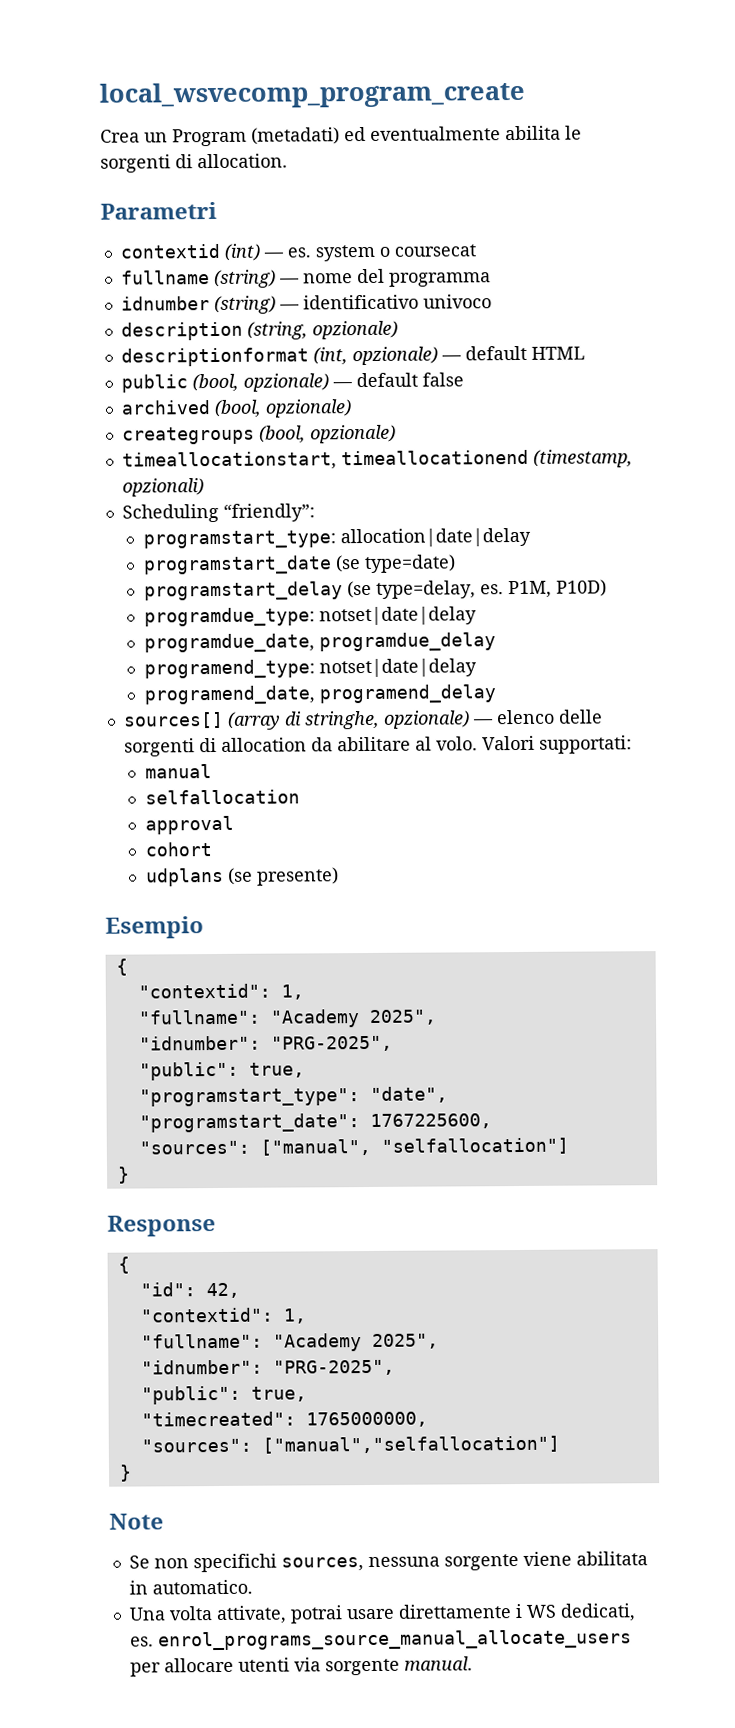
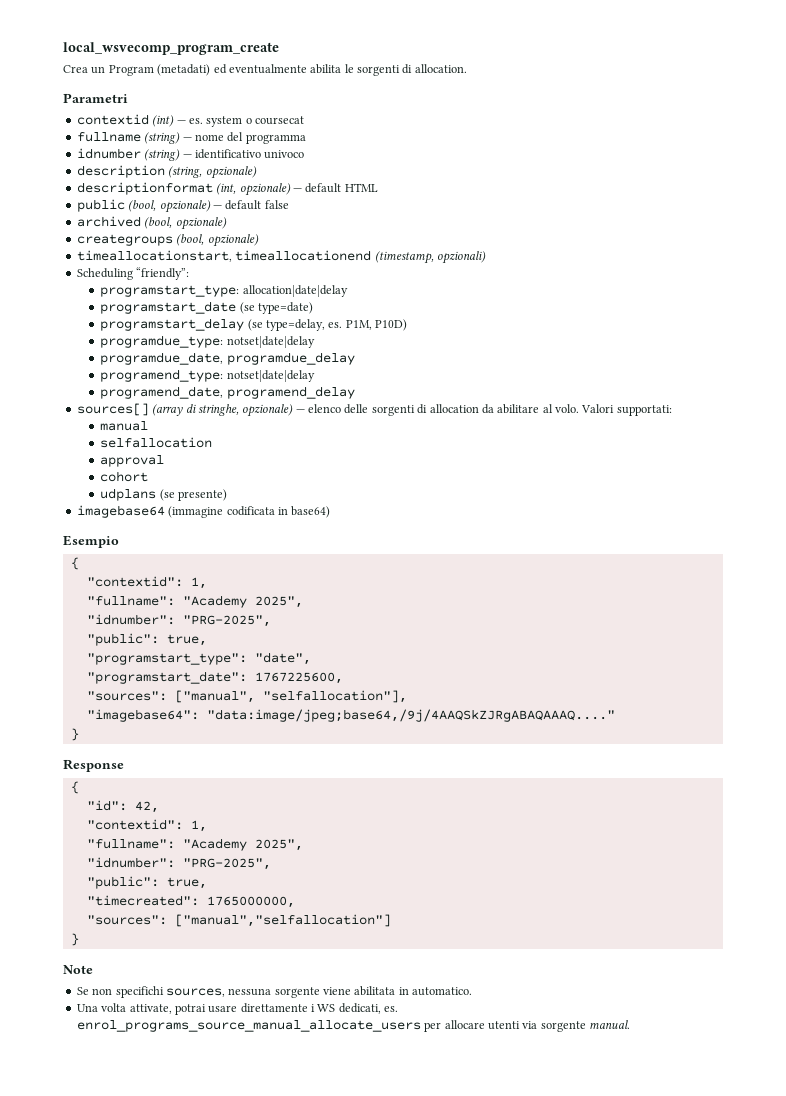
+ imagebase64 (immagine codificata in base64)
- "sources": ["manual", "selfallocation"]
+ "sources": ["manual", "selfallocation"],
+ "imagebase64": "data:image/jpeg;base64,/9j/4AAQSkZJRgABAQAAAQ...."

